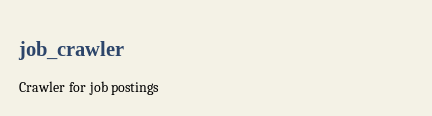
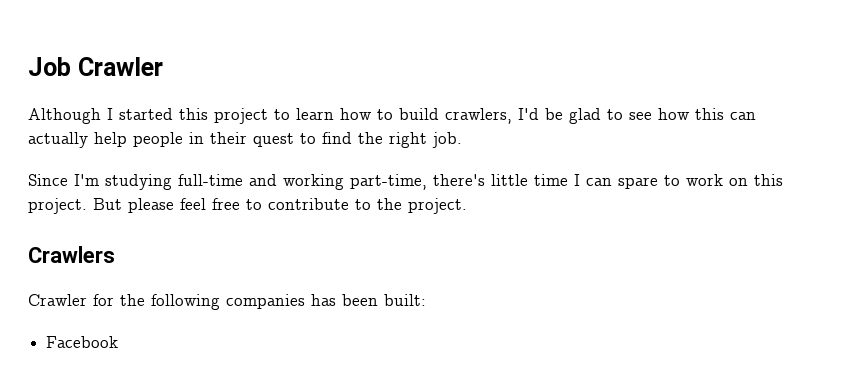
- job_crawler
- Crawler for job postings
+ Job Crawler
+ Although I started this project to learn how to build crawlers, I'd be glad to see how this can actually help people in their quest to find the right job.
+ Since I'm studying full-time and working part-time, there's little time I can spare to work on this project. But please feel free to contribute to the project.
+ Crawlers
+ Crawler for the following companies has been built:
+ Facebook

